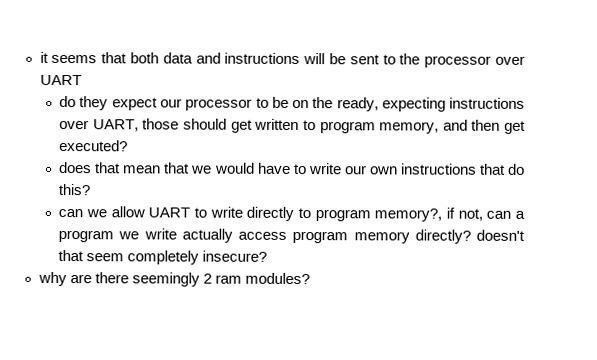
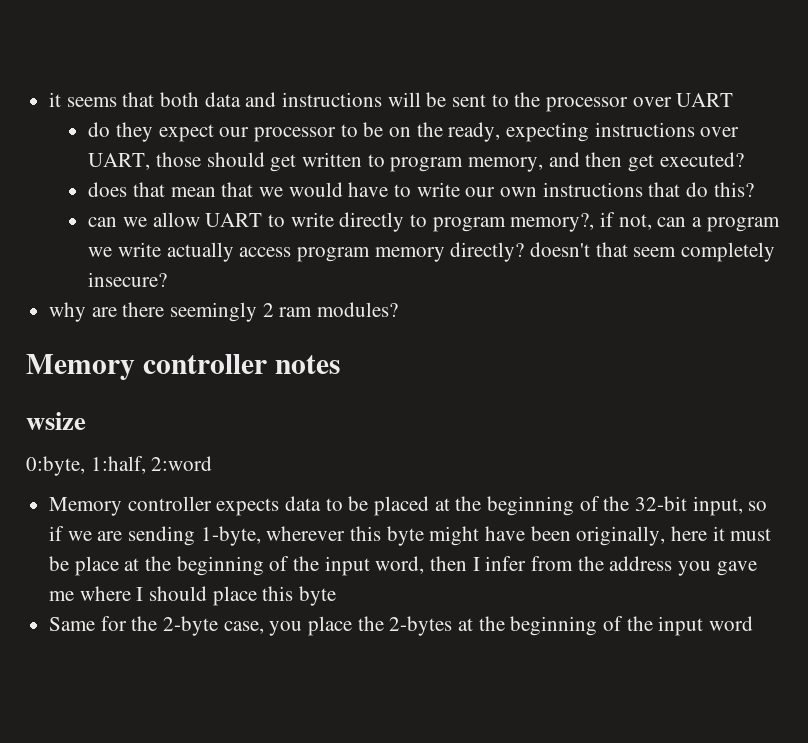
+ Memory controller notes
+ wsize
+ 0:byte, 1:half, 2:word
+ Memory controller expects data to be placed at the beginning of the 32-bit input, so if we are sending 1-byte, wherever this byte might have been originally, here it must be place at the beginning of the input word, then I infer from the address you gave me where I should place this byte
+ Same for the 2-byte case, you place the 2-bytes at the beginning of the input word

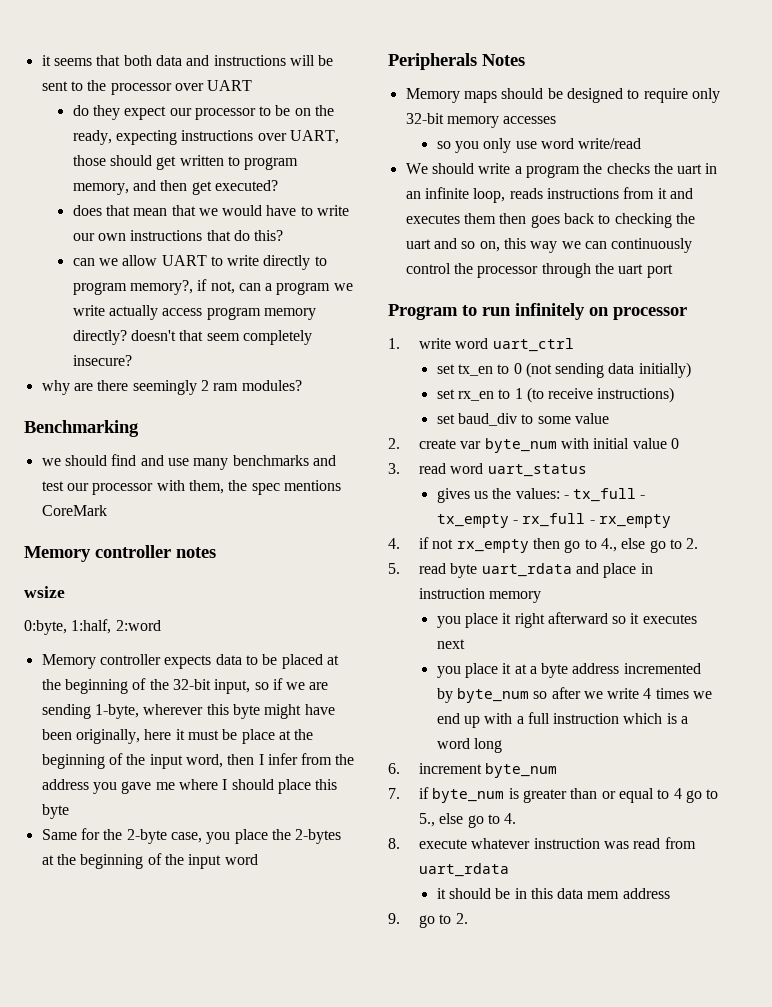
+ Benchmarking
+ we should find and use many benchmarks and test our processor with them, the spec mentions CoreMark
+ Peripherals Notes
+ Memory maps should be designed to require only 32-bit memory accesses
+ so you only use word write/read
+ We should write a program the checks the uart in an infinite loop, reads instructions from it and executes them then goes back to checking the uart and so on, this way we can continuously control the processor through the uart port
+ Program to run infinitely on processor
+ 1. write word uart_ctrl
+ set tx_en to 0 (not sending data initially)
+ set rx_en to 1 (to receive instructions)
+ set baud_div to some value
+ 2. create var byte_num with initial value 0
+ 3. read word uart_status
+ gives us the values: - tx_full - tx_empty - rx_full - rx_empty
+ 4. if not rx_empty then go to 4., else go to 2.
+ 5. read byte uart_rdata and place in instruction memory
+ you place it right afterward so it executes next
+ you place it at a byte address incremented by byte_num so after we write 4 times we end up with a full instruction which is a word long
+ 6. increment byte_num
+ 7. if byte_num is greater than or equal to 4 go to 5., else go to 4.
+ 8. execute whatever instruction was read from uart_rdata
+ it should be in this data mem address
+ 9. go to 2.

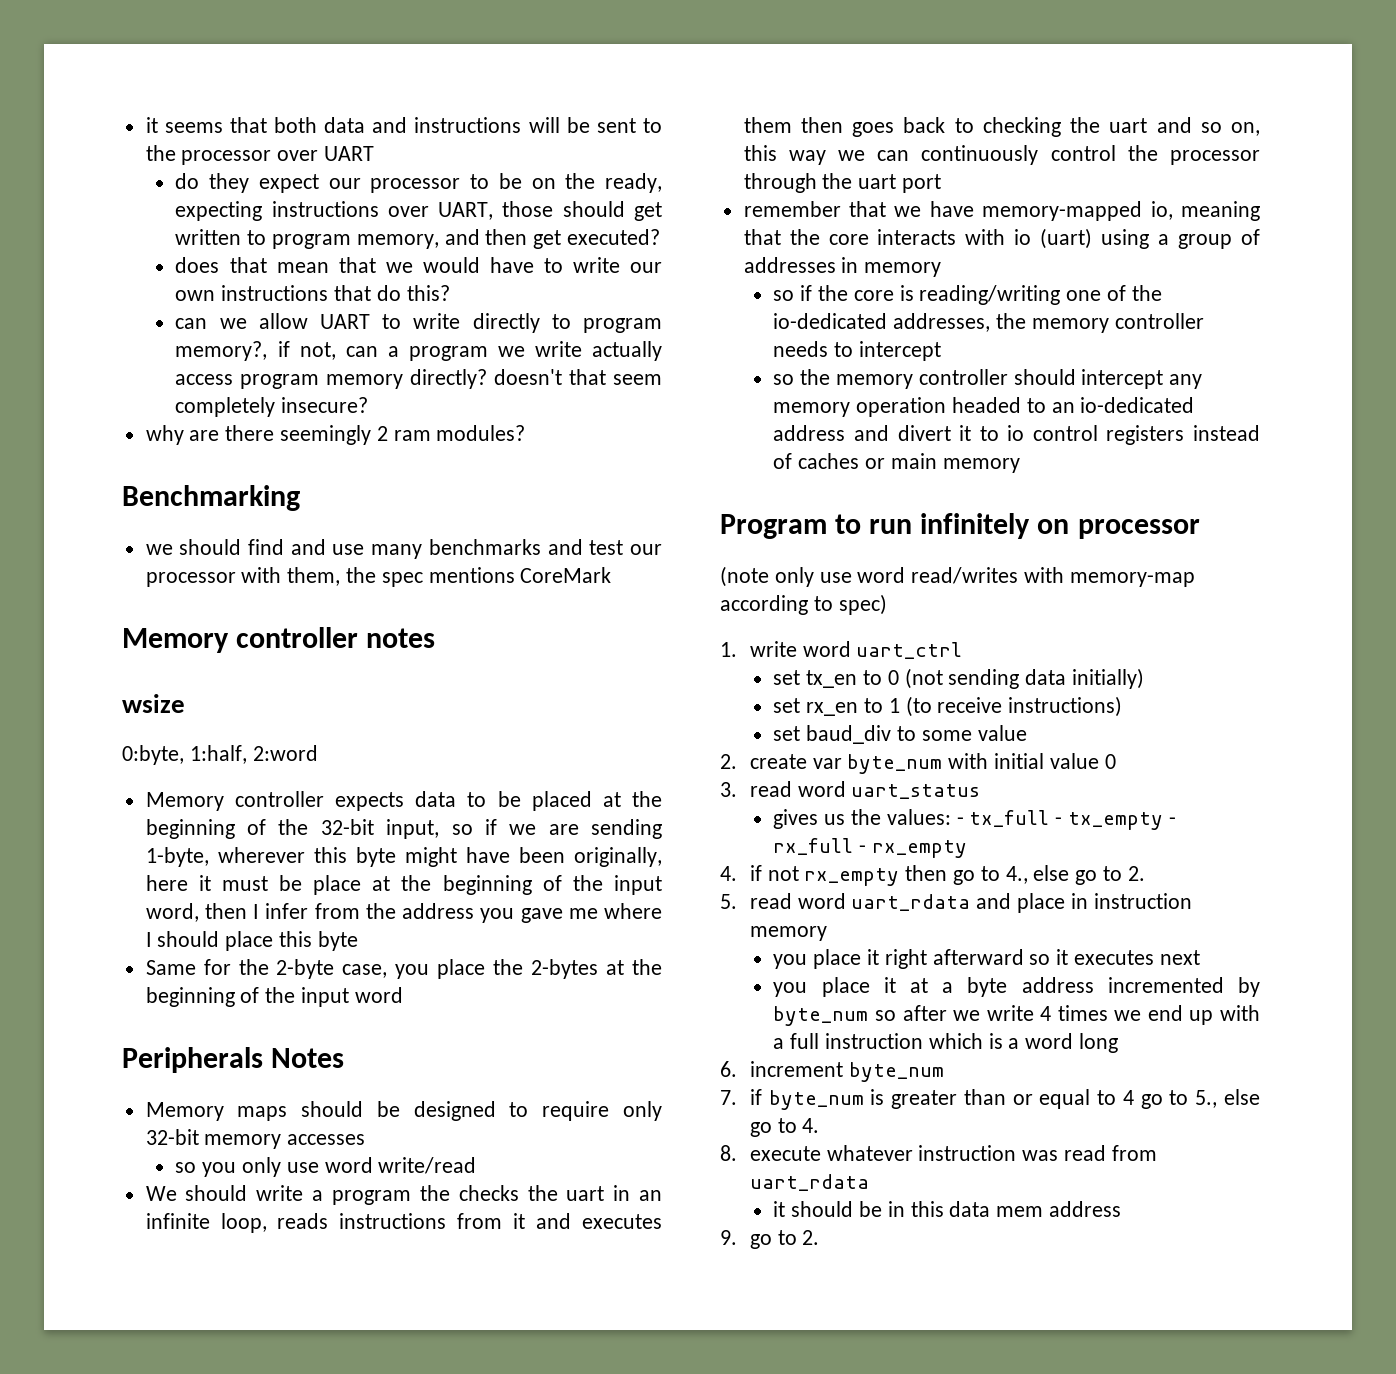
+ remember that we have memory-mapped io, meaning that the core interacts with io (uart) using a group of addresses in memory
+ so if the core is reading/writing one of the io-dedicated addresses, the memory controller needs to intercept
+ so the memory controller should intercept any memory operation headed to an io-dedicated address and divert it to io control registers instead of caches or main memory
+ (note only use word read/writes with memory-map according to spec)
- 5. read byte uart_rdata and place in instruction memory
+ 5. read word uart_rdata and place in instruction memory

